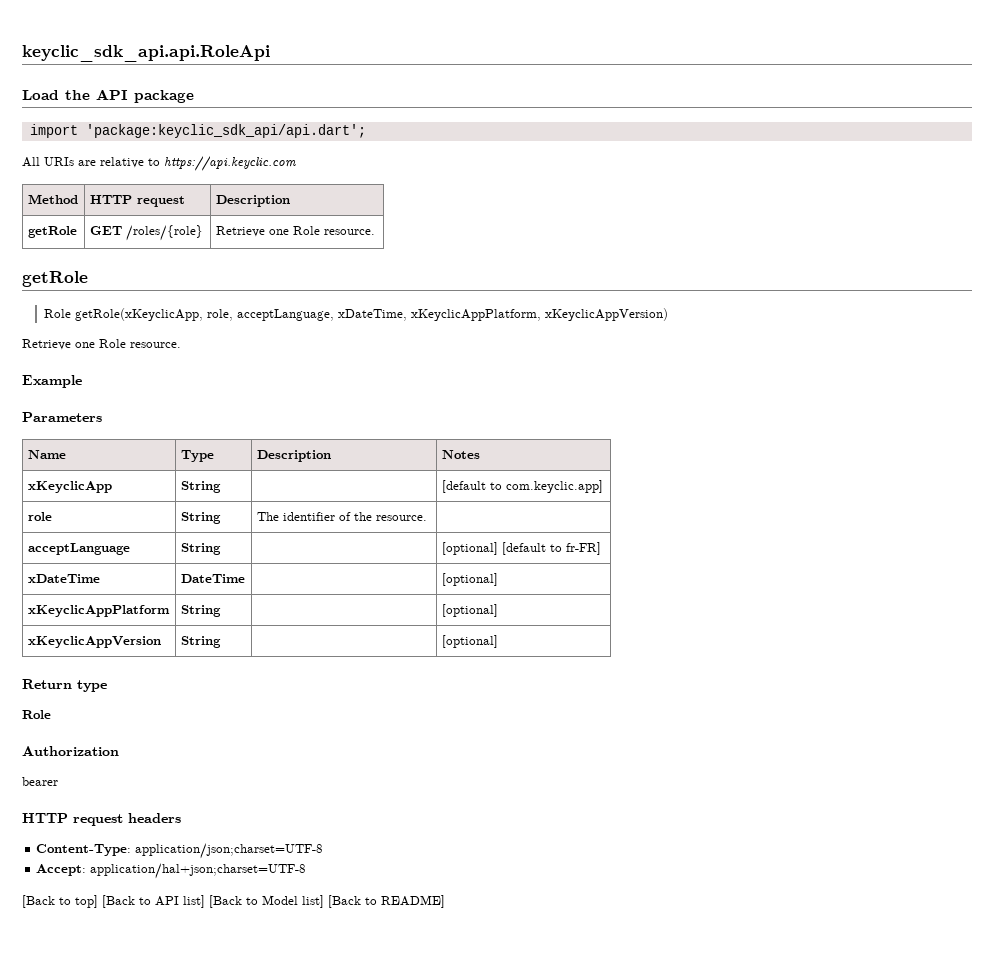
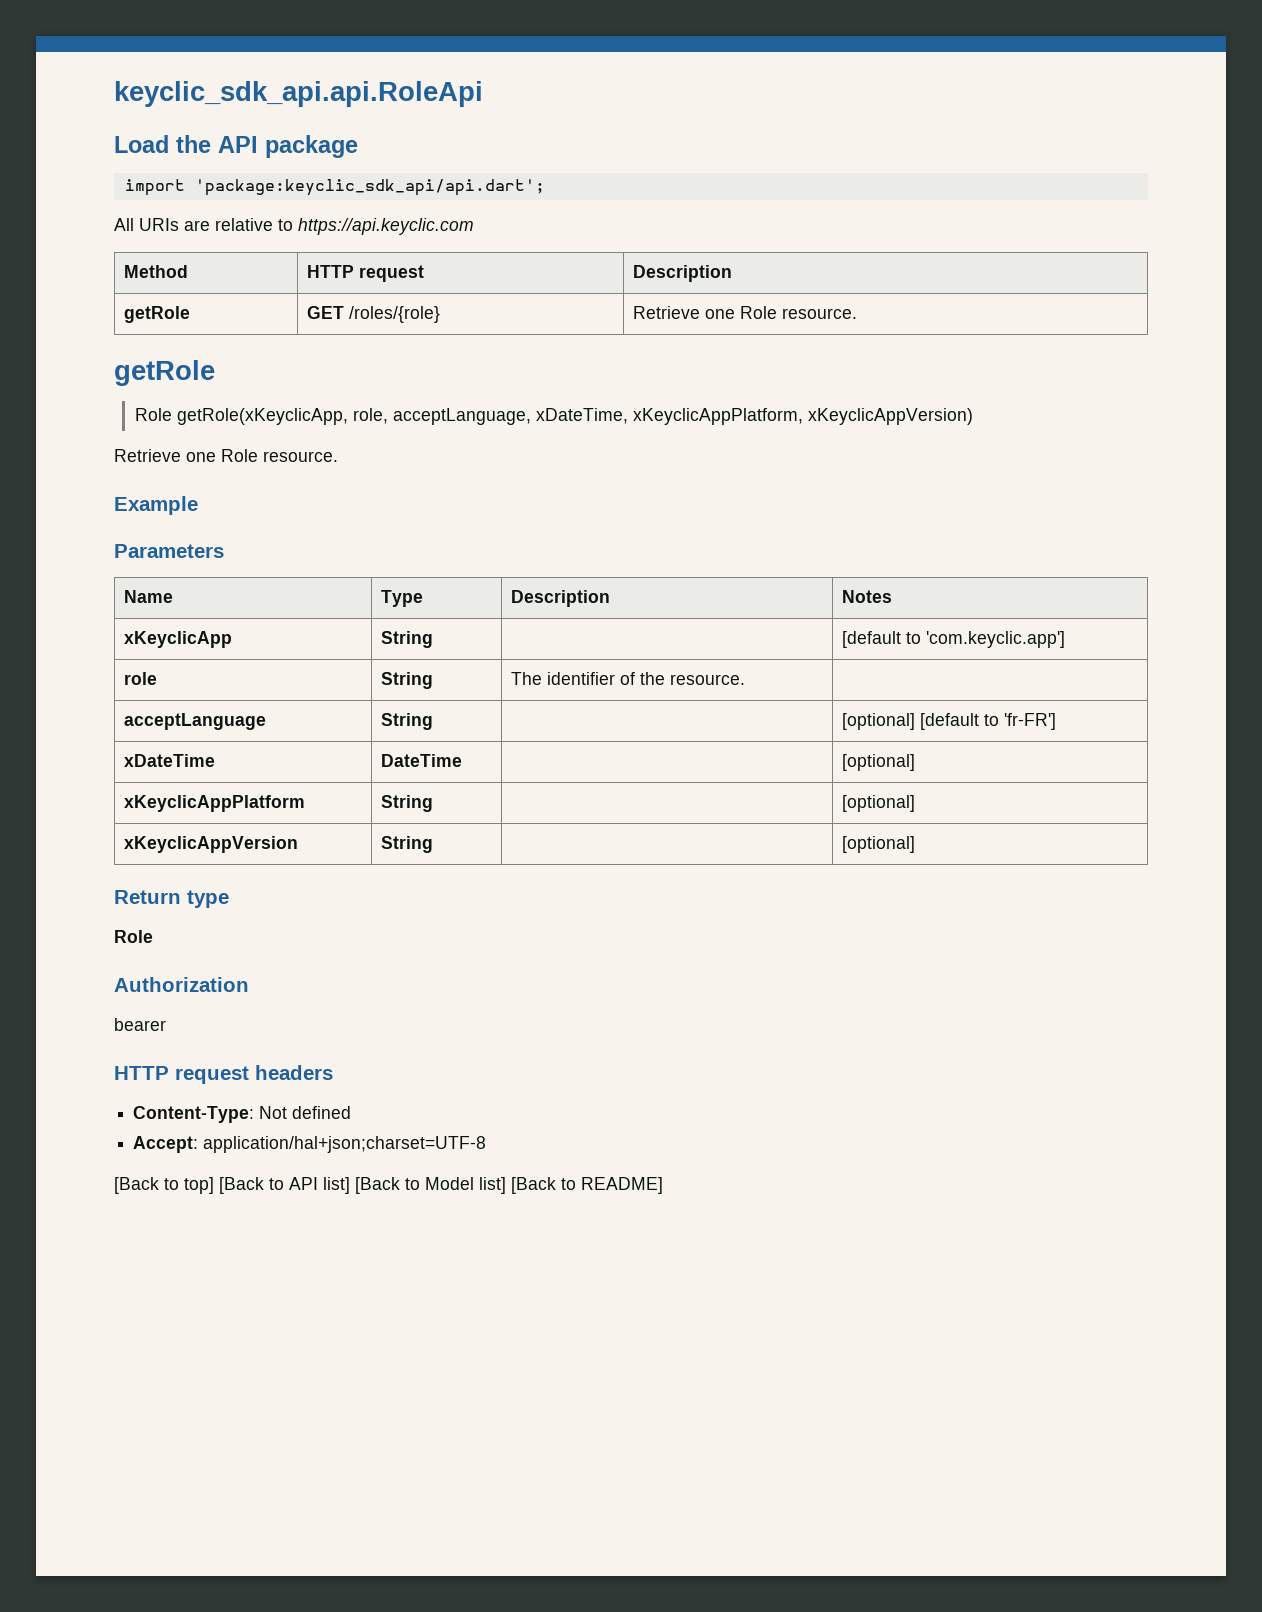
- xKeyclicApp | String | | [default to com.keyclic.app]
+ xKeyclicApp | String | | [default to 'com.keyclic.app']
- acceptLanguage | String | | [optional] [default to fr-FR]
+ acceptLanguage | String | | [optional] [default to 'fr-FR']
- Content-Type: application/json;charset=UTF-8
+ Content-Type: Not defined

